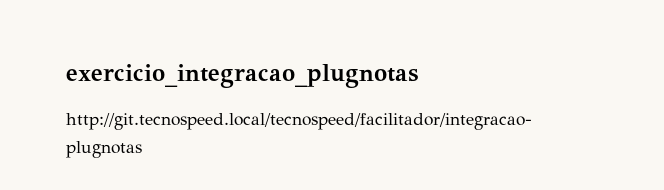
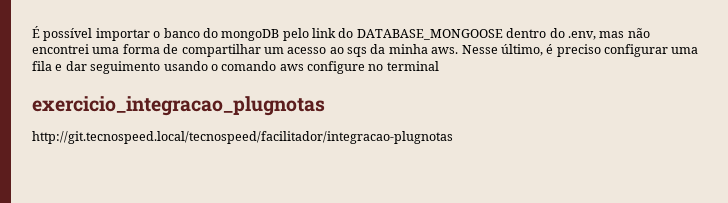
+ É possível importar o banco do mongoDB pelo link do DATABASE_MONGOOSE dentro do .env, mas não encontrei uma forma de compartilhar um acesso ao sqs da minha aws. Nesse último, é preciso configurar uma fila e dar seguimento usando o comando aws configure no terminal

